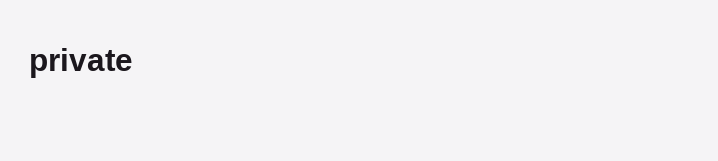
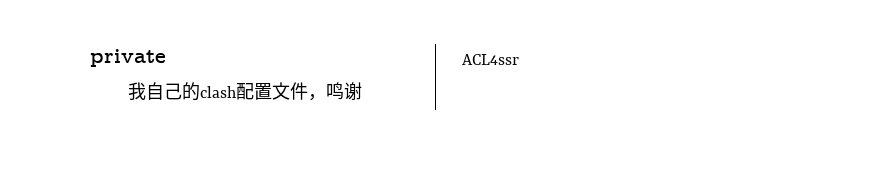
+ 我自己的clash配置文件，鸣谢ACL4ssr

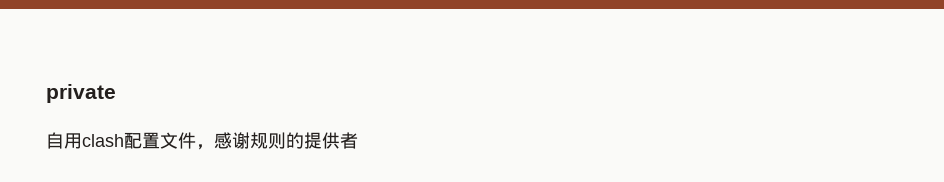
- 我自己的clash配置文件，鸣谢ACL4ssr
+ 自用clash配置文件，感谢规则的提供者

